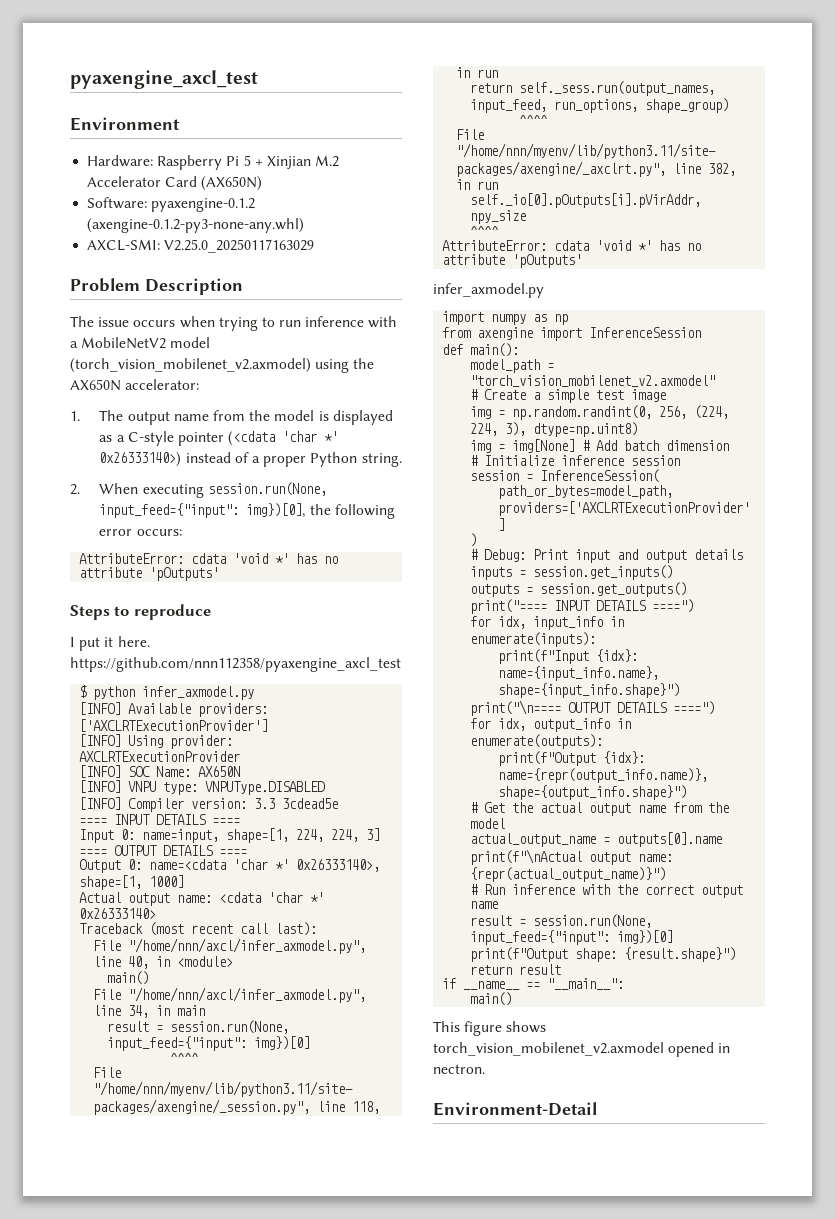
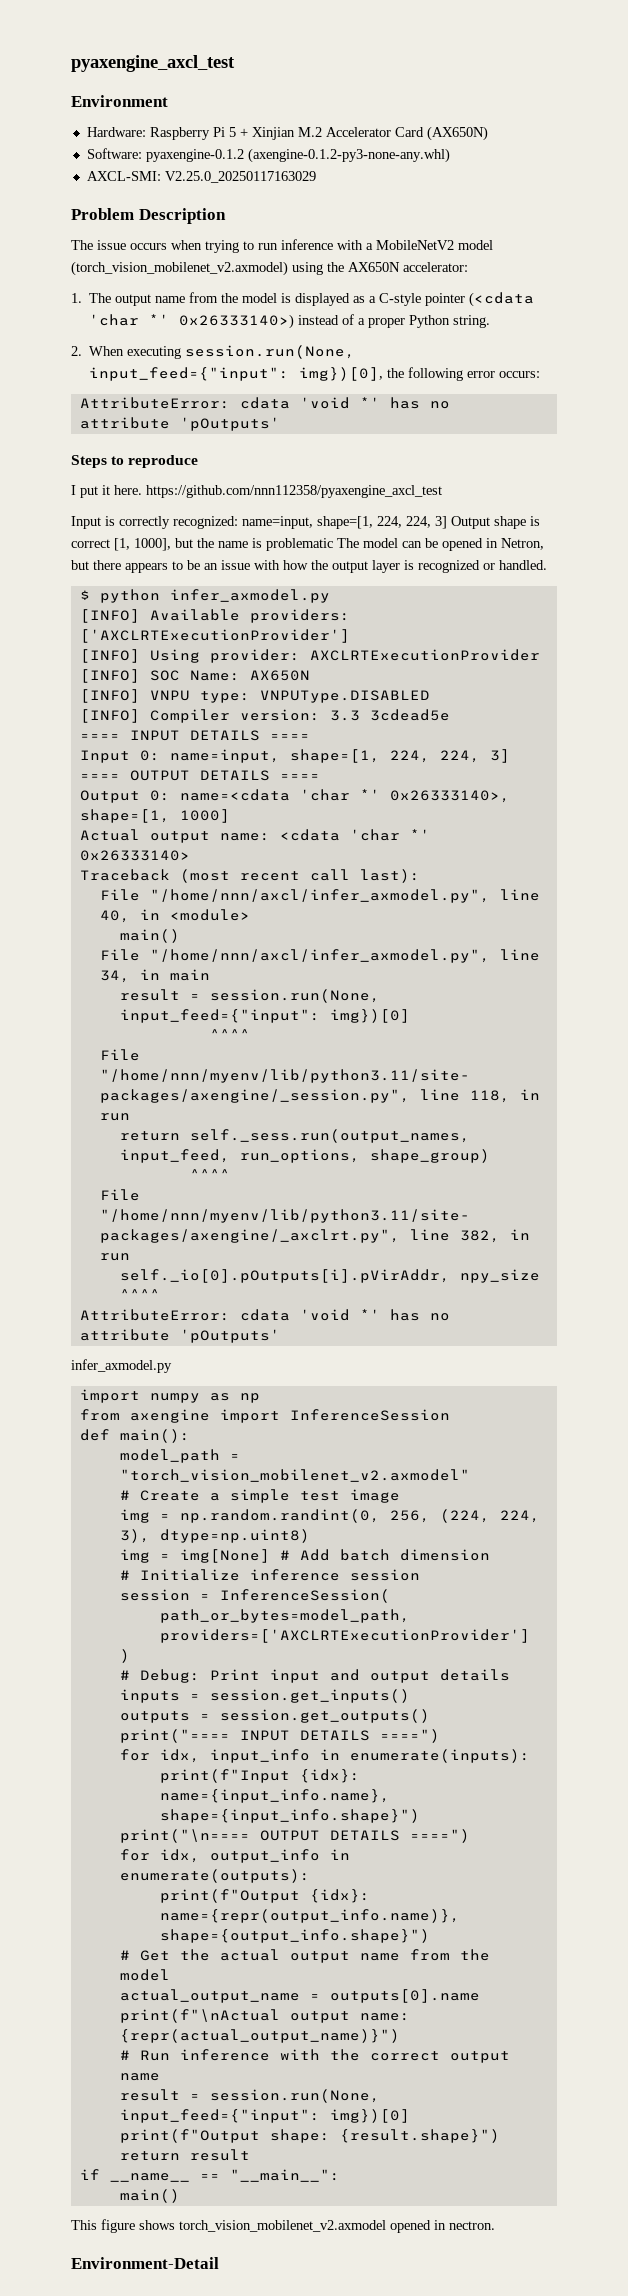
+ Input is correctly recognized: name=input, shape=[1, 224, 224, 3] Output shape is correct [1, 1000], but the name is problematic The model can be opened in Netron, but there appears to be an issue with how the output layer is recognized or handled.

